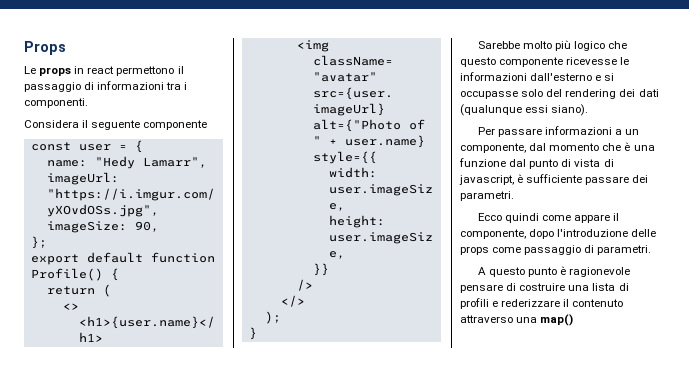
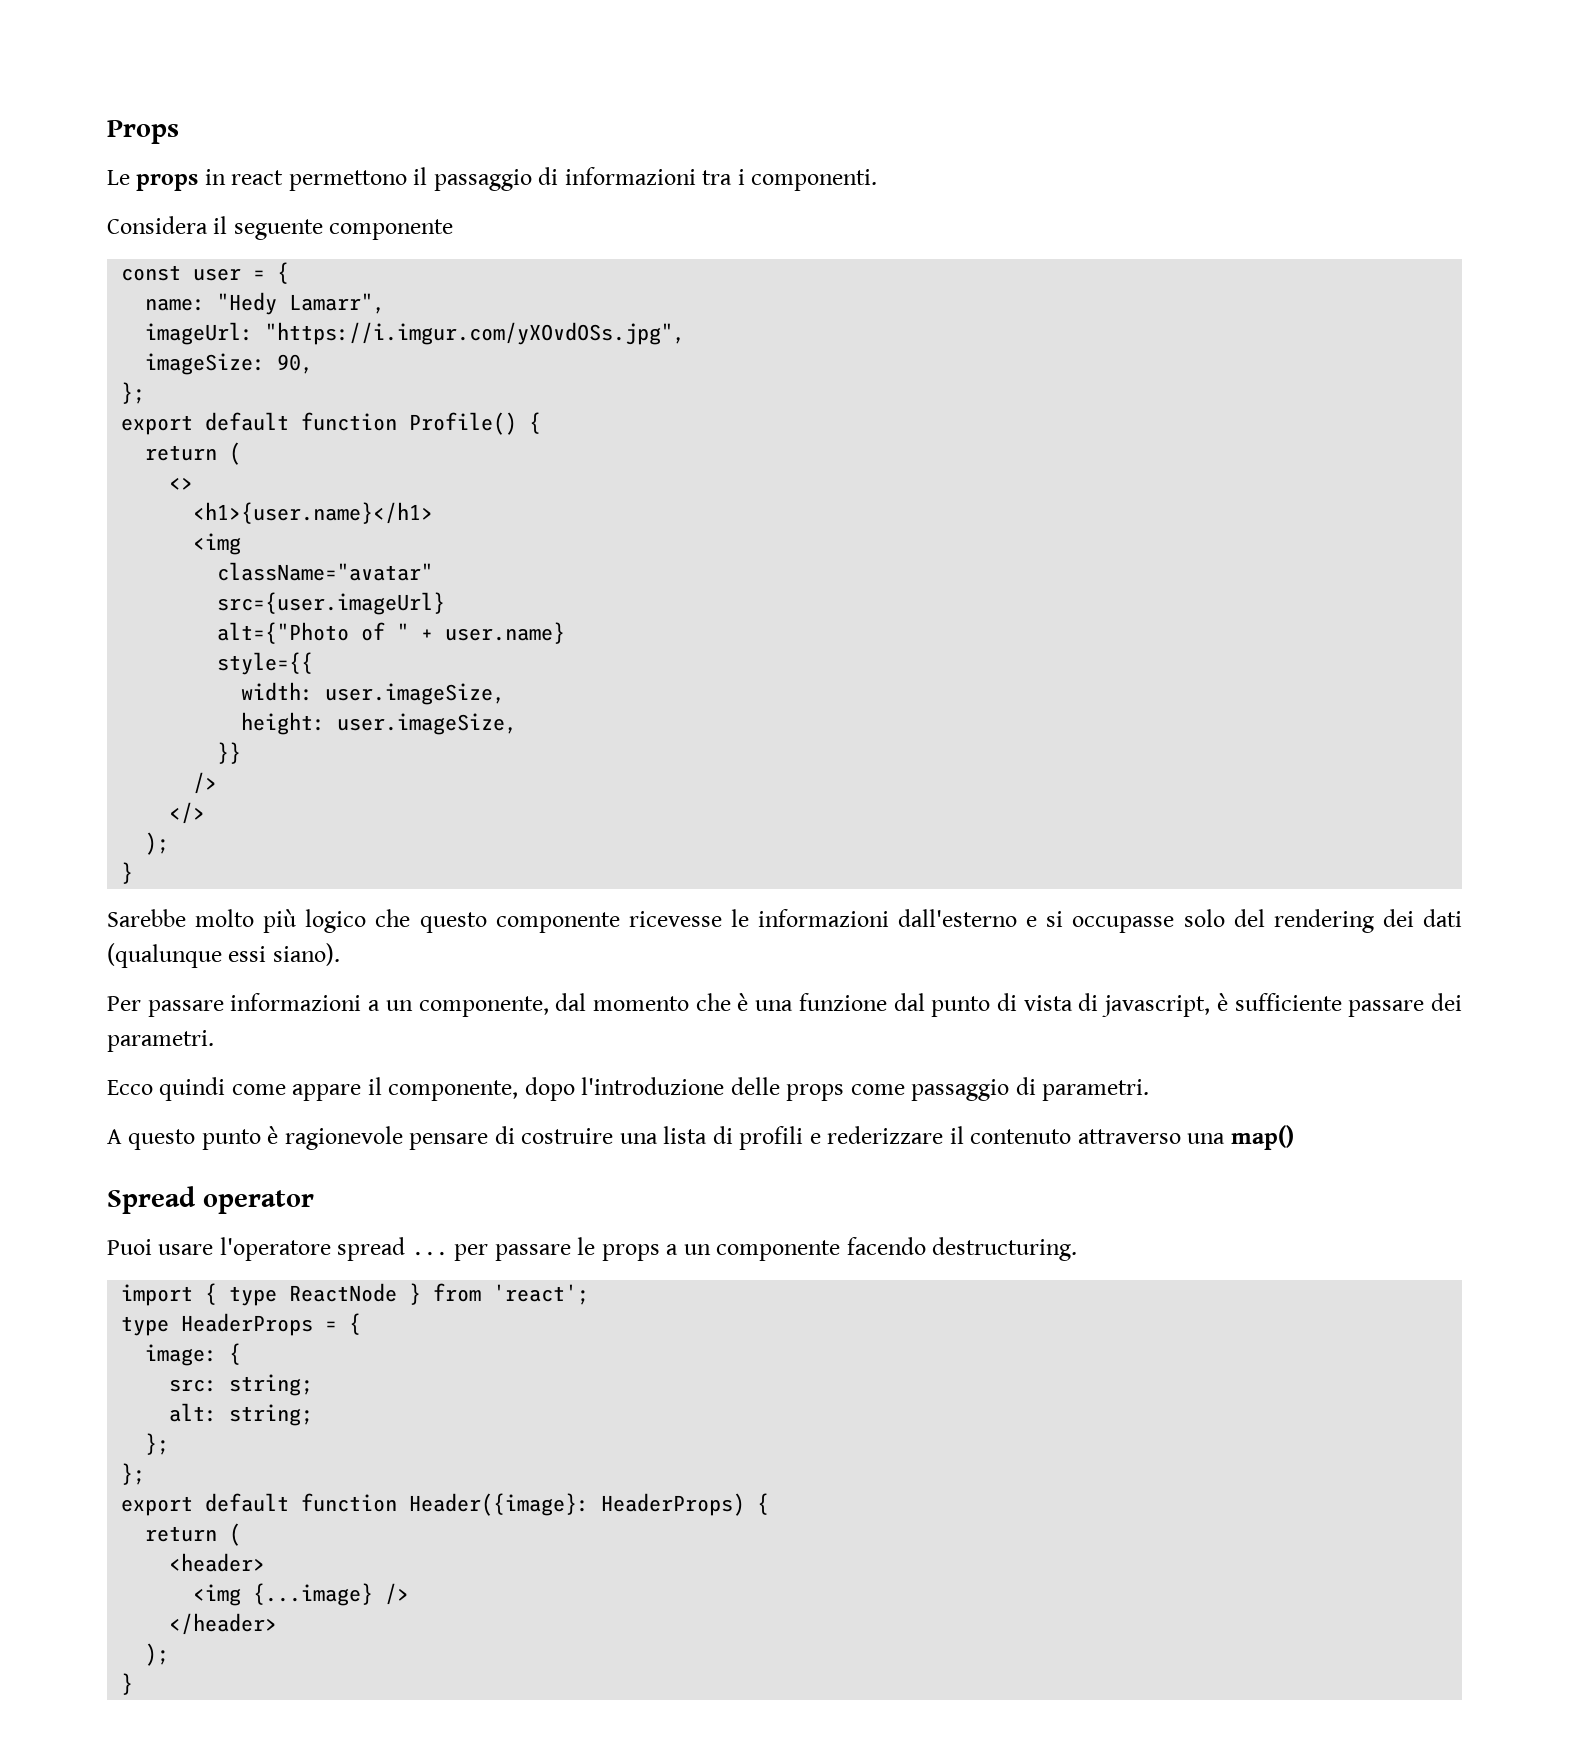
+ Spread operator
+ Puoi usare l'operatore spread ... per passare le props a un componente facendo destructuring.
+ import { type ReactNode } from 'react';
+ type HeaderProps = {
+ image: {
+ src: string;
+ alt: string;
+ };
+ };
+ export default function Header({image}: HeaderProps) {
+ return (
+ <header>
+ <img {...image} />
+ </header>
+ );
+ }

